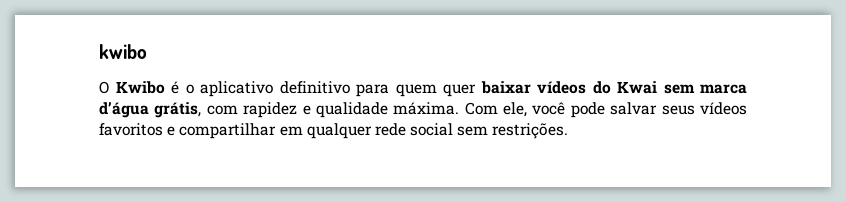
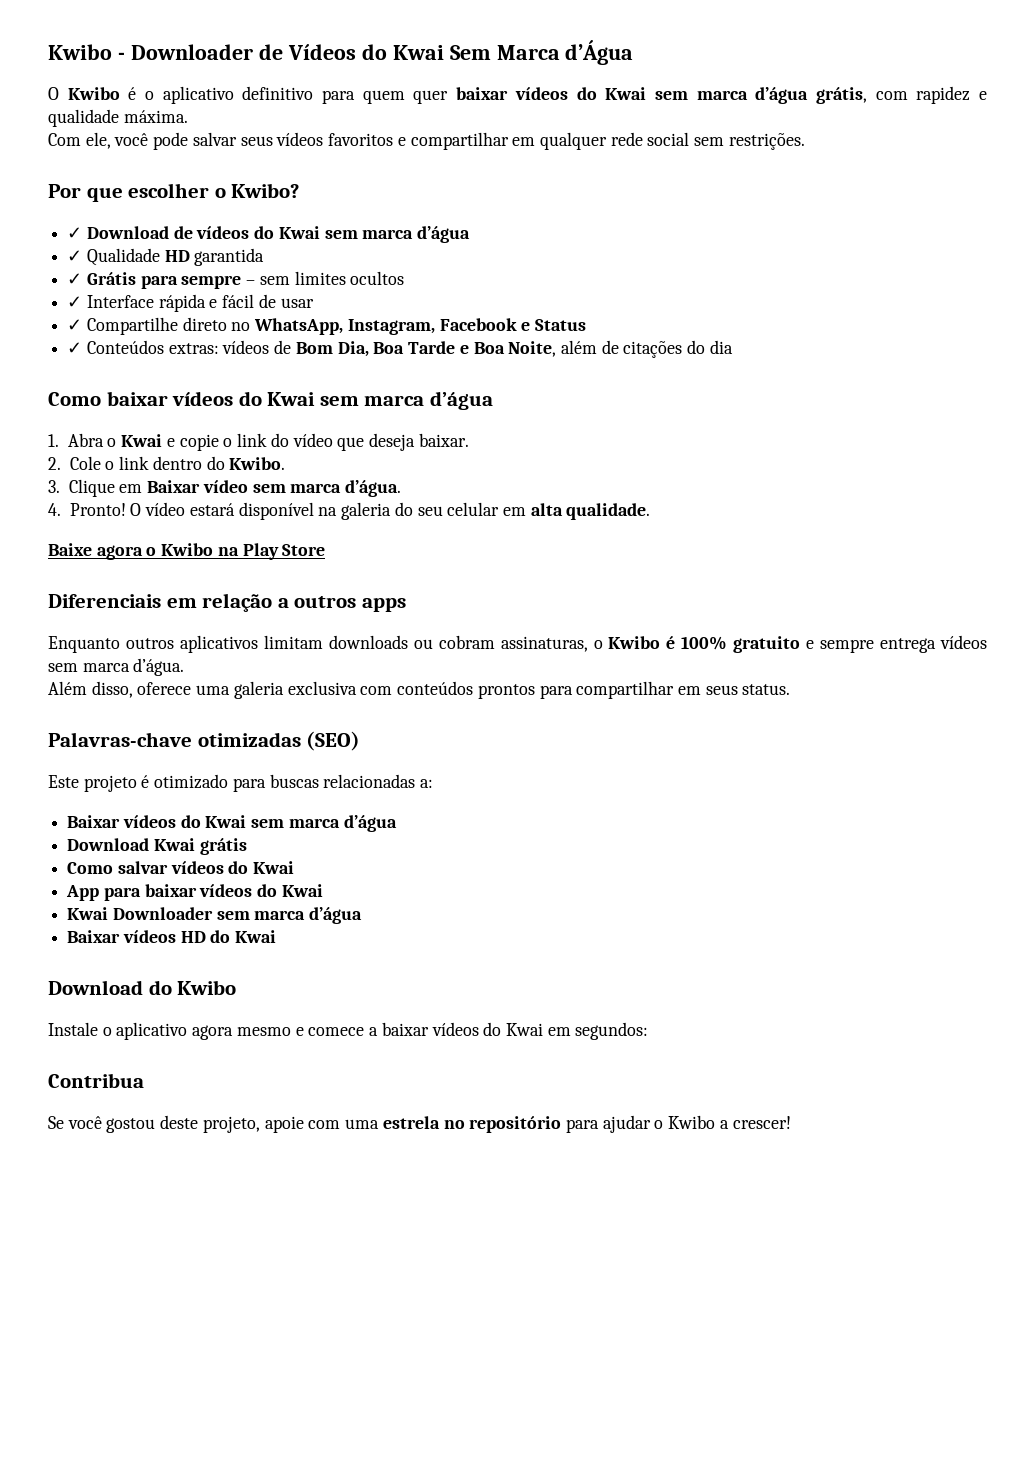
- kwibo
+ Kwibo - Downloader de Vídeos do Kwai Sem Marca d’Água
- O Kwibo é o aplicativo definitivo para quem quer baixar vídeos do Kwai sem marca d’água grátis, com rapidez e qualidade máxima. Com ele, você pode salvar seus vídeos favoritos e compartilhar em qualquer rede social sem restrições.
+ O Kwibo é o aplicativo definitivo para quem quer baixar vídeos do Kwai sem marca d’água grátis, com rapidez e qualidade máxima.
+ Com ele, você pode salvar seus vídeos favoritos e compartilhar em qualquer rede social sem restrições.
+ Por que escolher o Kwibo?
+ ✓ Download de vídeos do Kwai sem marca d’água
+ ✓ Qualidade HD garantida
+ ✓ Grátis para sempre – sem limites ocultos
+ ✓ Interface rápida e fácil de usar
+ ✓ Compartilhe direto no WhatsApp, Instagram, Facebook e Status
+ ✓ Conteúdos extras: vídeos de Bom Dia, Boa Tarde e Boa Noite, além de citações do dia
+ Como baixar vídeos do Kwai sem marca d’água
+ 1. Abra o Kwai e copie o link do vídeo que deseja baixar.
+ 2. Cole o link dentro do Kwibo.
+ 3. Clique em Baixar vídeo sem marca d’água.
+ 4. Pronto! O vídeo estará disponível na galeria do seu celular em alta qualidade.
+ Baixe agora o Kwibo na Play Store
+ Diferenciais em relação a outros apps
+ Enquanto outros aplicativos limitam downloads ou cobram assinaturas, o Kwibo é 100% gratuito e sempre entrega vídeos sem marca d’água.
+ Além disso, oferece uma galeria exclusiva com conteúdos prontos para compartilhar em seus status.
+ Palavras-chave otimizadas (SEO)
+ Este projeto é otimizado para buscas relacionadas a:
+ Baixar vídeos do Kwai sem marca d’água
+ Download Kwai grátis
+ Como salvar vídeos do Kwai
+ App para baixar vídeos do Kwai
+ Kwai Downloader sem marca d’água
+ Baixar vídeos HD do Kwai
+ Download do Kwibo
+ Instale o aplicativo agora mesmo e comece a baixar vídeos do Kwai em segundos:
+ Contribua
+ Se você gostou deste projeto, apoie com uma estrela no repositório para ajudar o Kwibo a crescer!

